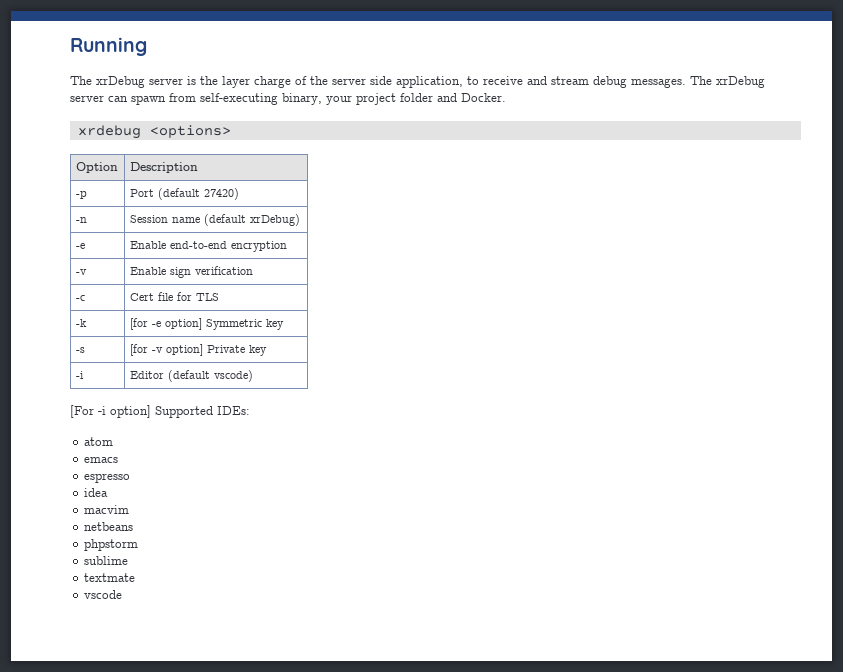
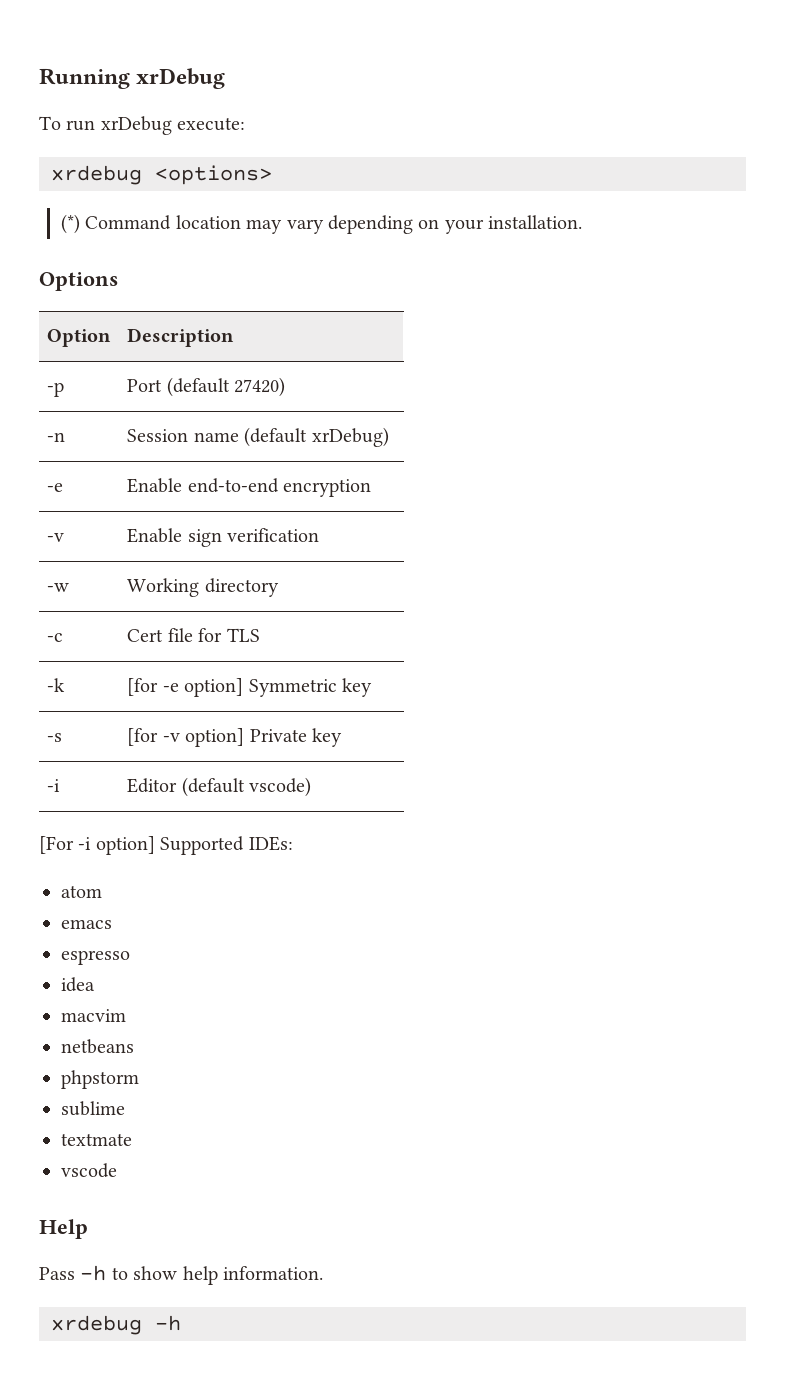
- Running
- The xrDebug server is the layer charge of the server side application, to receive and stream debug messages. The xrDebug server can spawn from self-executing binary, your project folder and Docker.
+ Running xrDebug
+ To run xrDebug execute:
  xrdebug <options>
+ (*) Command location may vary depending on your installation.
+ Options
+ -w | Working directory
+ Help
+ Pass -h to show help information.
+ xrdebug -h

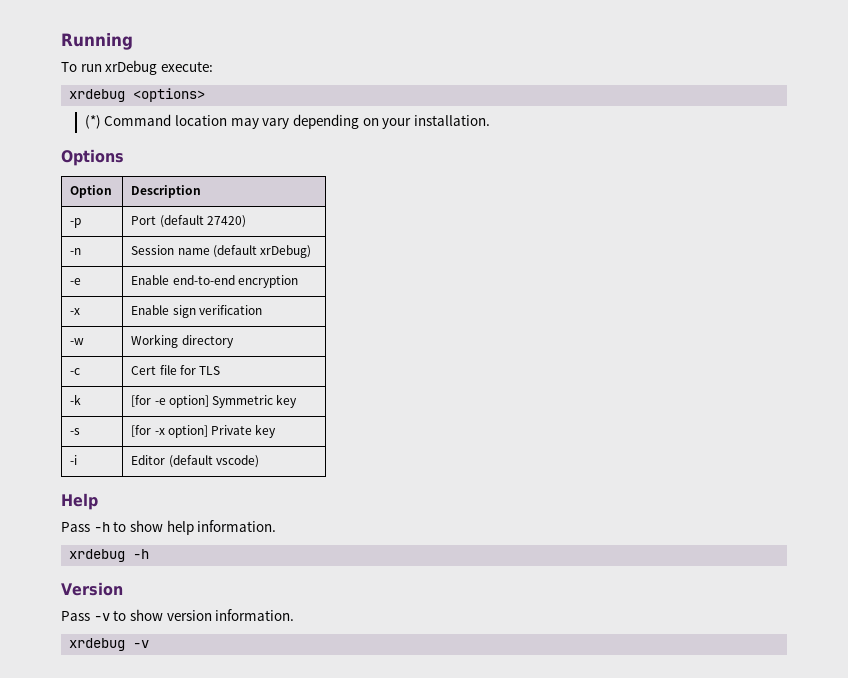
- Running xrDebug
+ Running
- -v | Enable sign verification
+ -x | Enable sign verification
- -s | [for -v option] Private key
+ -s | [for -x option] Private key
- [For -i option] Supported IDEs:
- atom
- emacs
- espresso
- idea
- macvim
- netbeans
- phpstorm
- sublime
- textmate
- vscode
+ Version
+ Pass -v to show version information.
+ xrdebug -v

